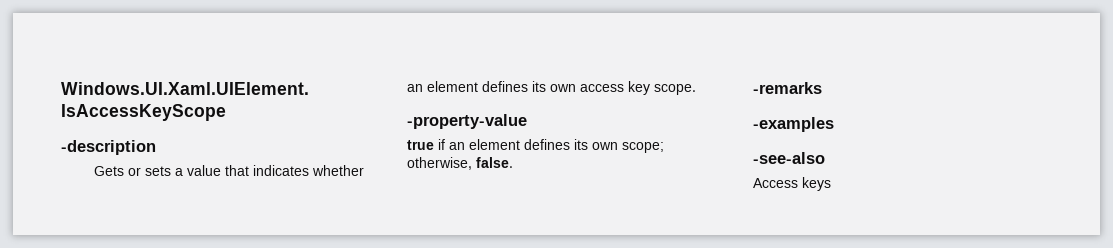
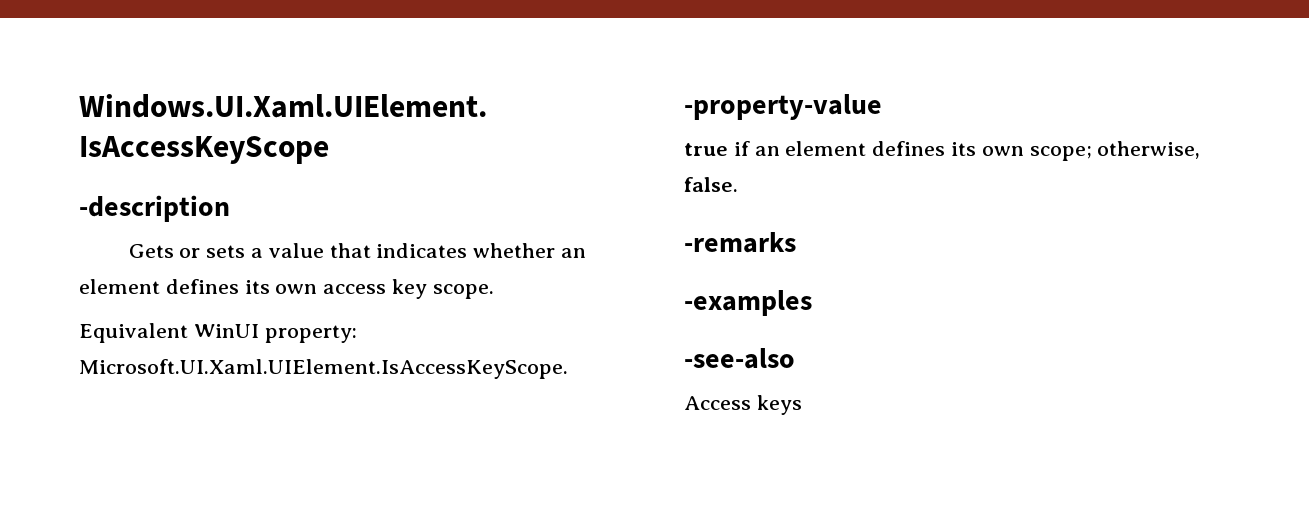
+ Equivalent WinUI property: Microsoft.UI.Xaml.UIElement.IsAccessKeyScope.

